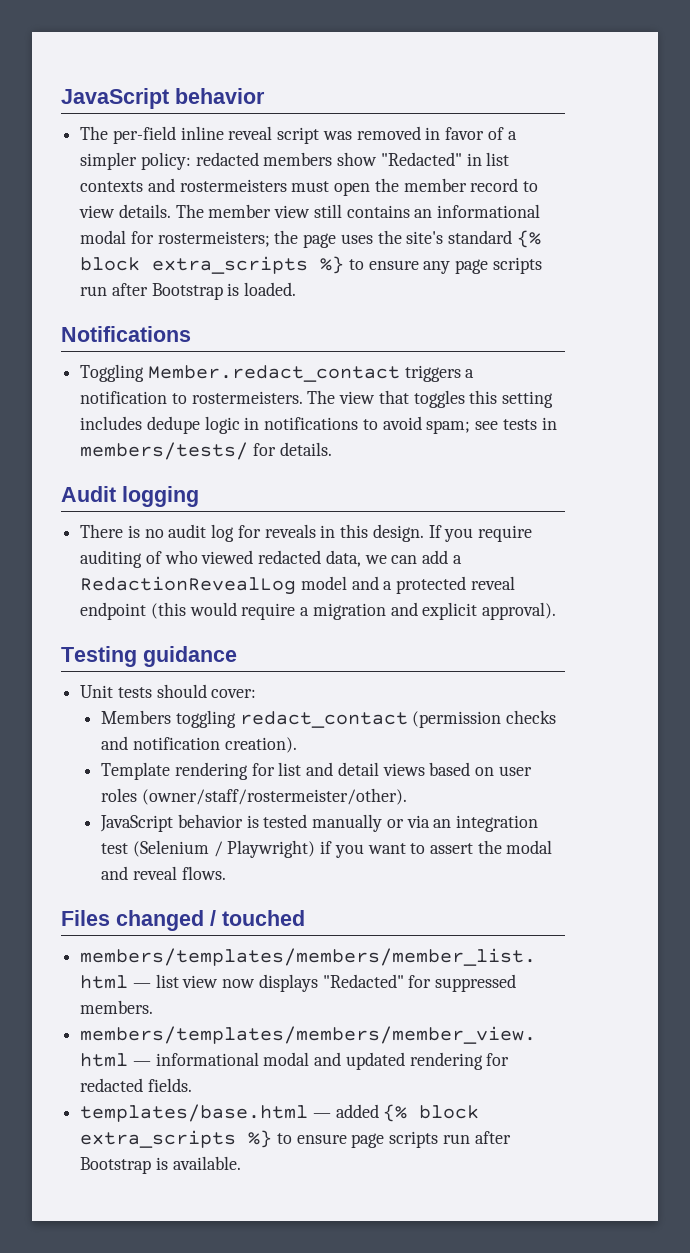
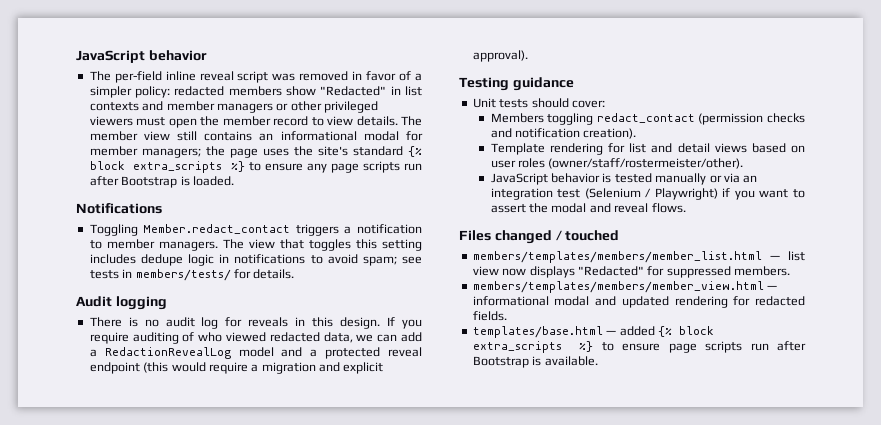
- The per-field inline reveal script was removed in favor of a simpler policy: redacted members show "Redacted" in list contexts and rostermeisters must open the member record to view details.
+ The per-field inline reveal script was removed in favor of a simpler policy: redacted members show "Redacted" in list contexts and member managers or other privileged viewers must open the member record to view details.
- The member view still contains an informational modal for rostermeisters; the page uses the site's standard {% block extra_scripts %} to ensure any page scripts run after Bootstrap is loaded.
+ The member view still contains an informational modal for member managers; the page uses the site's standard {% block extra_scripts %} to ensure any page scripts run after Bootstrap is loaded.
- Toggling Member.redact_contact triggers a notification to rostermeisters.
+ Toggling Member.redact_contact triggers a notification to member managers.

